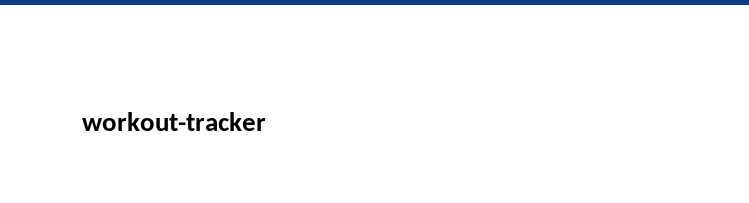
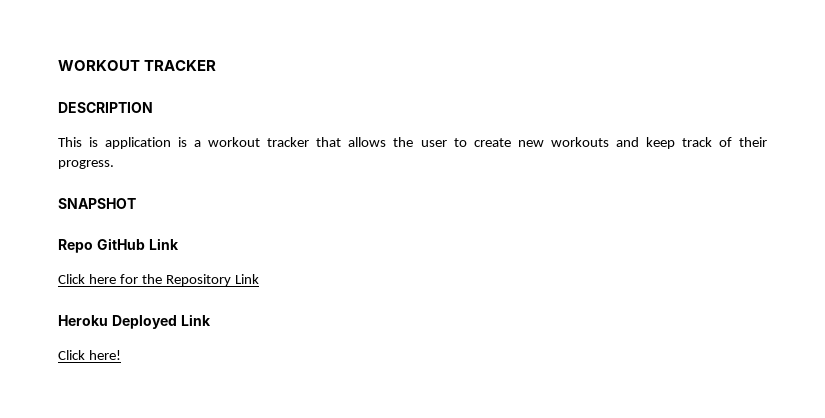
- workout-tracker
+ WORKOUT TRACKER
+ DESCRIPTION
+ This is application is a workout tracker that allows the user to create new workouts and keep track of their progress.
+ SNAPSHOT
+ Repo GitHub Link
+ Click here for the Repository Link
+ Heroku Deployed Link
+ Click here!

